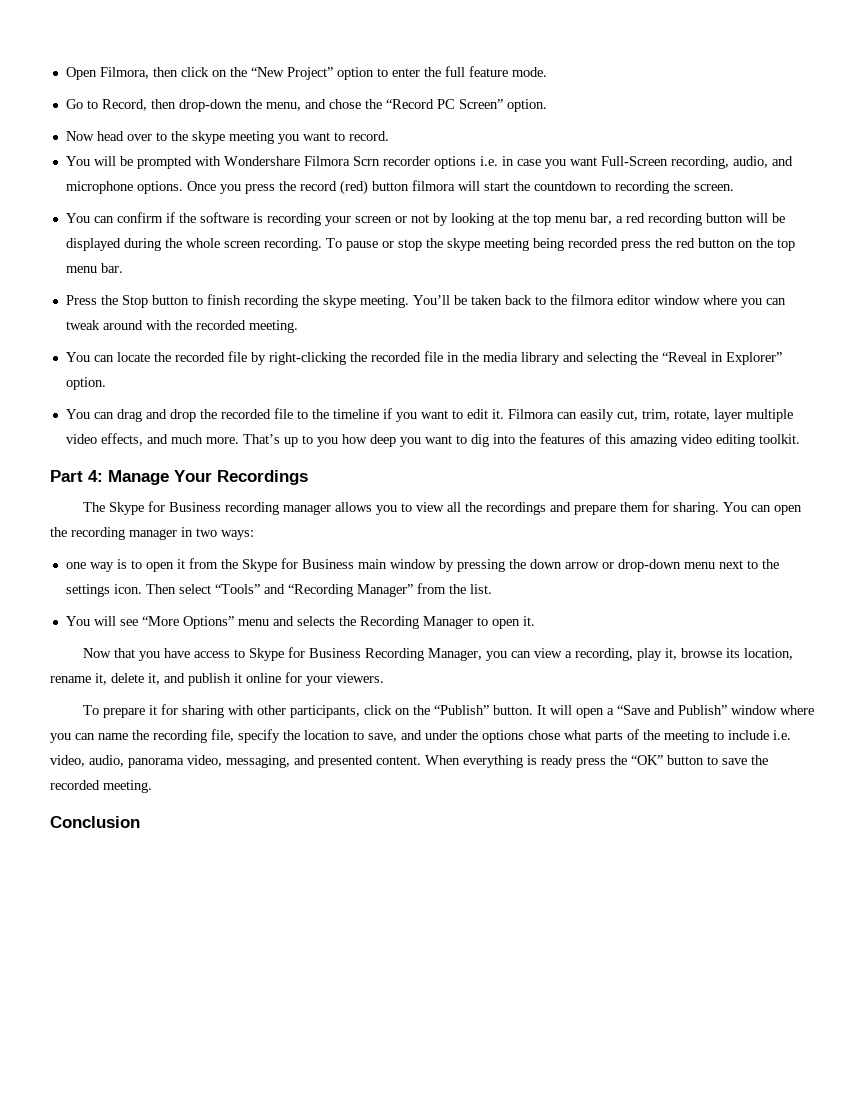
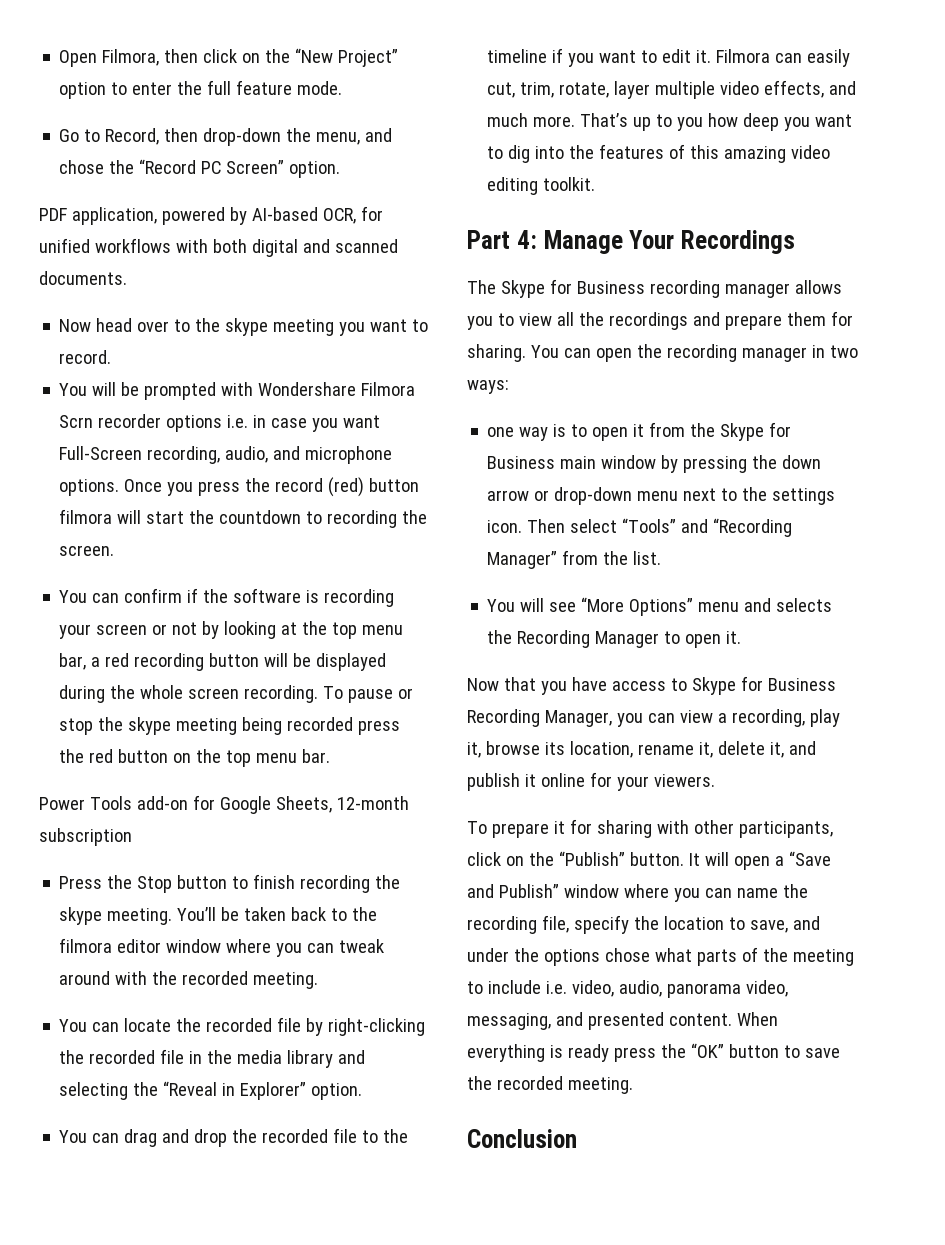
+ PDF application, powered by AI-based OCR, for unified workflows with both digital and scanned documents.
+ Power Tools add-on for Google Sheets, 12-month subscription

